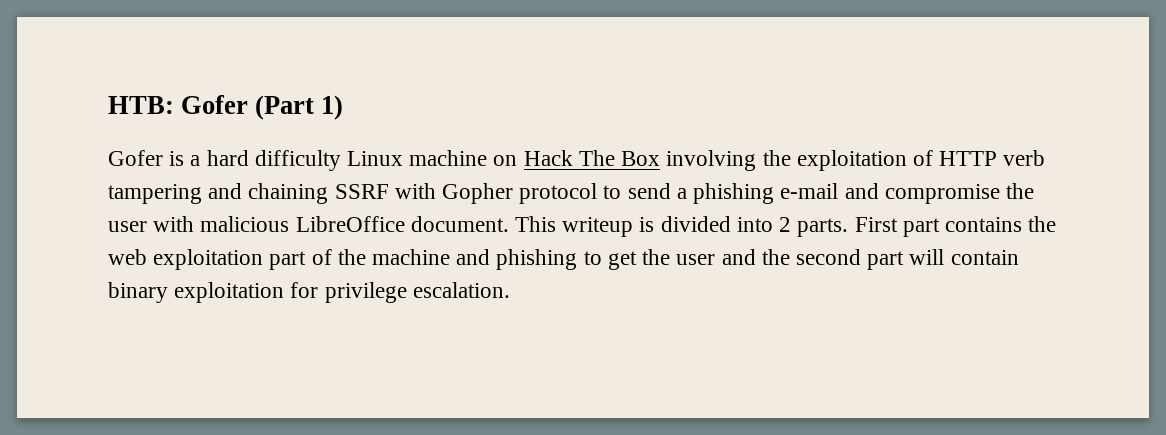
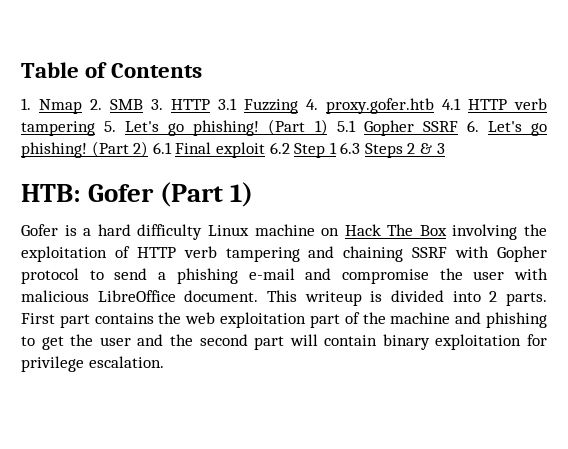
+ Table of Contents
+ 1. Nmap 2. SMB 3. HTTP 3.1 Fuzzing 4. proxy.gofer.htb 4.1 HTTP verb tampering 5. Let's go phishing! (Part 1) 5.1 Gopher SSRF 6. Let's go phishing! (Part 2) 6.1 Final exploit 6.2 Step 1 6.3 Steps 2 & 3

